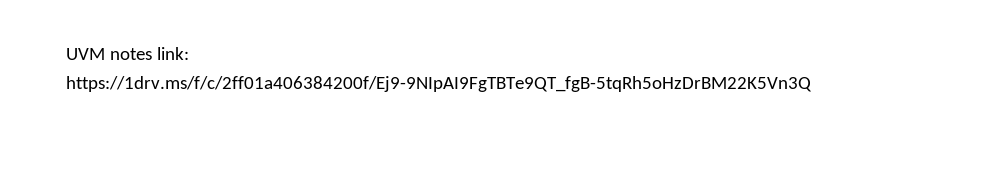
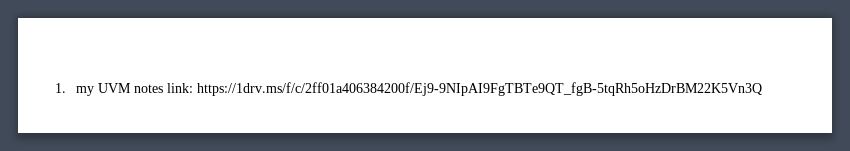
- UVM notes link: https://1drv.ms/f/c/2ff01a406384200f/Ej9-9NIpAI9FgTBTe9QT_fgB-5tqRh5oHzDrBM22K5Vn3Q
+ 1. my UVM notes link: https://1drv.ms/f/c/2ff01a406384200f/Ej9-9NIpAI9FgTBTe9QT_fgB-5tqRh5oHzDrBM22K5Vn3Q

